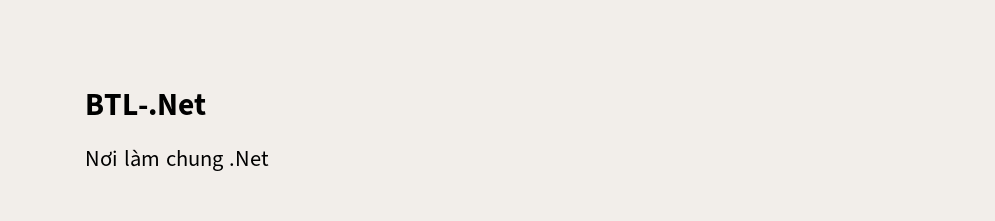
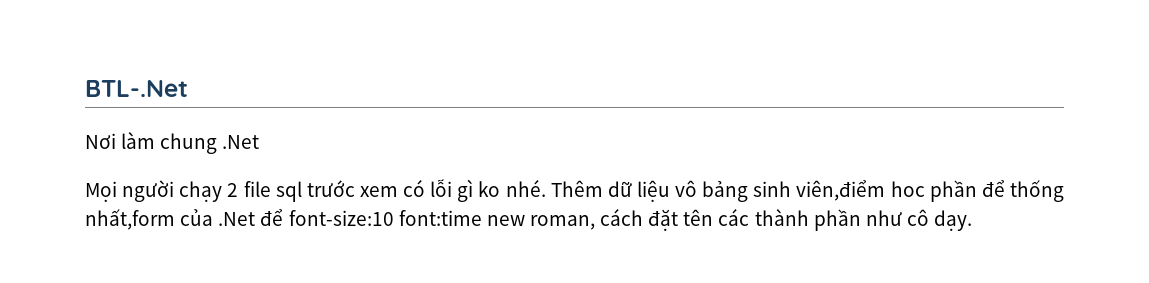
+ Mọi người chạy 2 file sql trước xem có lỗi gì ko nhé. Thêm dữ liệu vô bảng sinh viên,điểm hoc phần để thống nhất,form của .Net để font-size:10 font:time new roman, cách đặt tên các thành phần như cô dạy.

